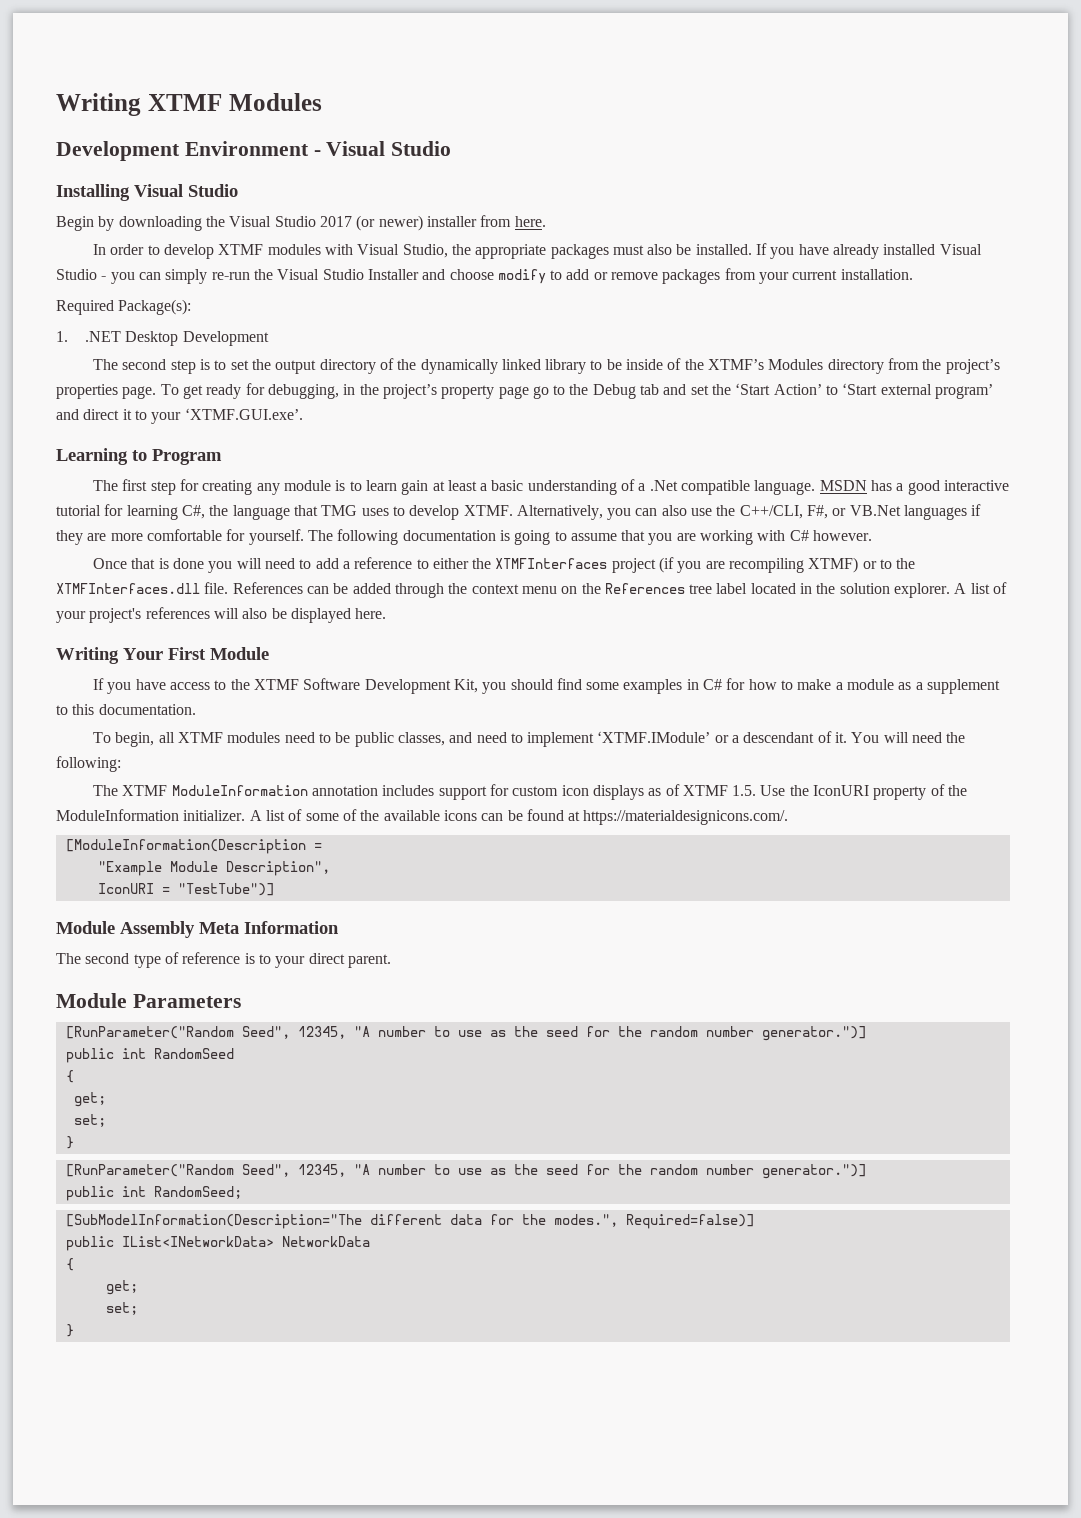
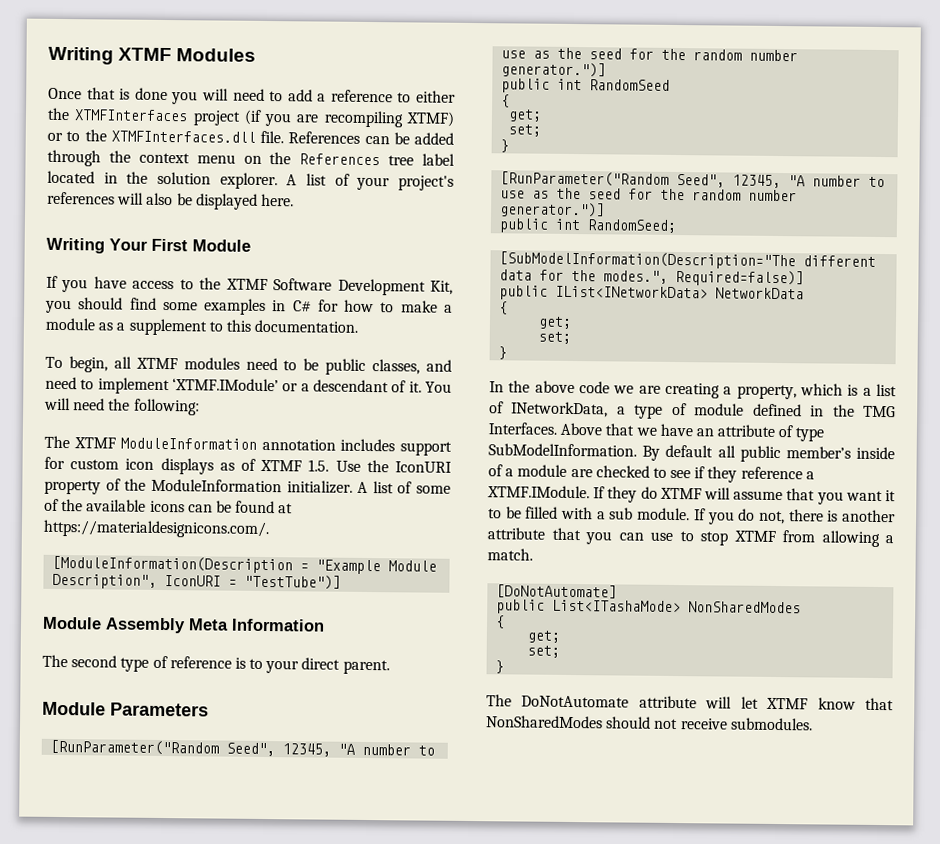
- Development Environment - Visual Studio
- Installing Visual Studio
- Begin by downloading the Visual Studio 2017 (or newer) installer from here.
- In order to develop XTMF modules with Visual Studio, the appropriate packages must also be installed. If you have already installed Visual Studio - you can simply re-run the Visual Studio Installer and choose modify to add or remove packages from your current installation.
- Required Package(s):
- 1. .NET Desktop Development
- The second step is to set the output directory of the dynamically linked library to be inside of the XTMF’s Modules directory from the project’s properties page. To get ready for debugging, in the project’s property page go to the Debug tab and set the ‘Start Action’ to ‘Start external program’ and direct it to your ‘XTMF.GUI.exe’.
- Learning to Program
- The first step for creating any module is to learn gain at least a basic understanding of a .Net compatible language. MSDN has a good interactive tutorial for learning C#, the language that TMG uses to develop XTMF. Alternatively, you can also use the C++/CLI, F#, or VB.Net languages if they are more comfortable for yourself. The following documentation is going to assume that you are working with C# however.
- [ModuleInformation(Description =
- "Example Module Description",
- IconURI = "TestTube")]
+ [ModuleInformation(Description = "Example Module Description", IconURI = "TestTube")]
+ In the above code we are creating a property, which is a list of INetworkData, a type of module defined in the TMG Interfaces. Above that we have an attribute of type SubModelInformation. By default all public member’s inside of a module are checked to see if they reference a XTMF.IModule. If they do XTMF will assume that you want it to be filled with a sub module. If you do not, there is another attribute that you can use to stop XTMF from allowing a match.
+ [DoNotAutomate]
+ public List<ITashaMode> NonSharedModes
+ {
+ get;
+ set;
+ }
+ The DoNotAutomate attribute will let XTMF know that NonSharedModes should not receive submodules.

